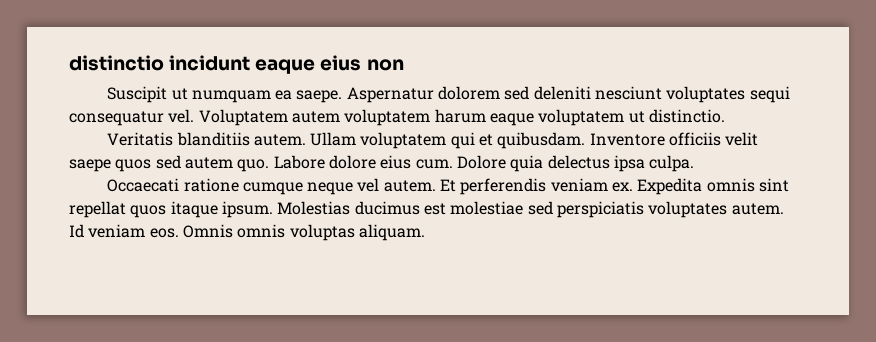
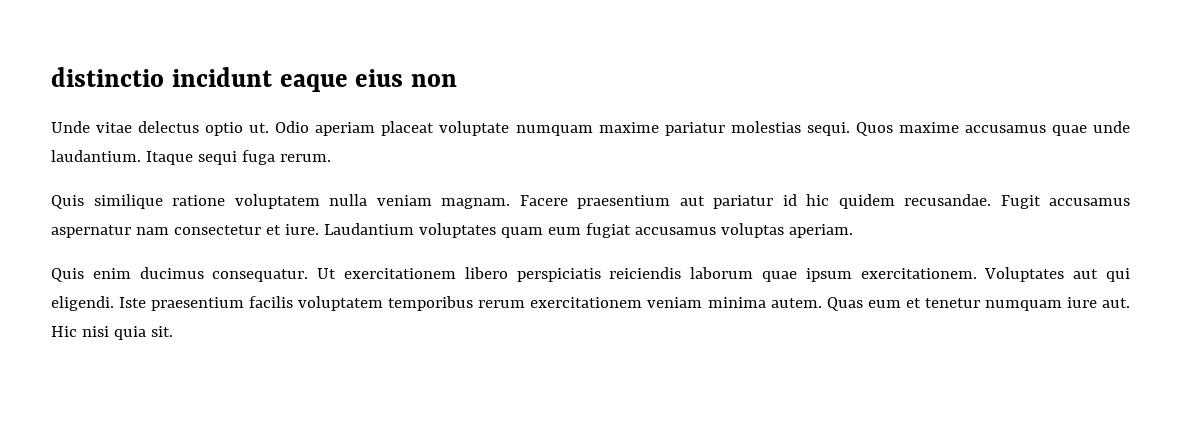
- Suscipit ut numquam ea saepe. Aspernatur dolorem sed deleniti nesciunt voluptates sequi consequatur vel. Voluptatem autem voluptatem harum eaque voluptatem ut distinctio.
- Veritatis blanditiis autem. Ullam voluptatem qui et quibusdam. Inventore officiis velit saepe quos sed autem quo. Labore dolore eius cum. Dolore quia delectus ipsa culpa.
- Occaecati ratione cumque neque vel autem. Et perferendis veniam ex. Expedita omnis sint repellat quos itaque ipsum. Molestias ducimus est molestiae sed perspiciatis voluptates autem. Id veniam eos. Omnis omnis voluptas aliquam.
+ Unde vitae delectus optio ut. Odio aperiam placeat voluptate numquam maxime pariatur molestias sequi. Quos maxime accusamus quae unde laudantium. Itaque sequi fuga rerum.
+ Quis similique ratione voluptatem nulla veniam magnam. Facere praesentium aut pariatur id hic quidem recusandae. Fugit accusamus aspernatur nam consectetur et iure. Laudantium voluptates quam eum fugiat accusamus voluptas aperiam.
+ Quis enim ducimus consequatur. Ut exercitationem libero perspiciatis reiciendis laborum quae ipsum exercitationem. Voluptates aut qui eligendi. Iste praesentium facilis voluptatem temporibus rerum exercitationem veniam minima autem. Quas eum et tenetur numquam iure aut. Hic nisi quia sit.

